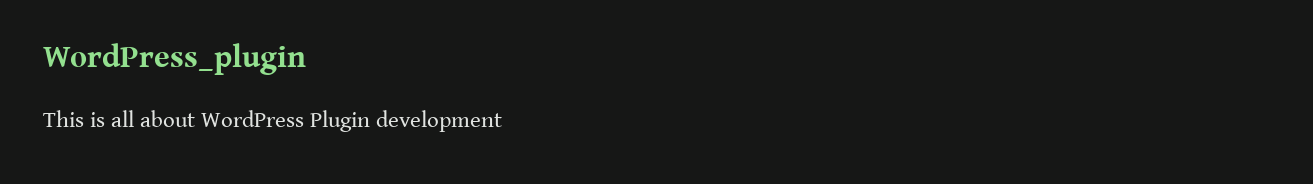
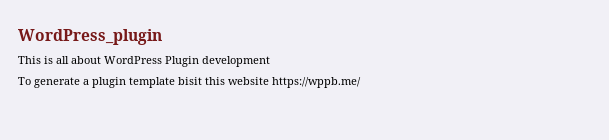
+ To generate a plugin template bisit this website https://wppb.me/

